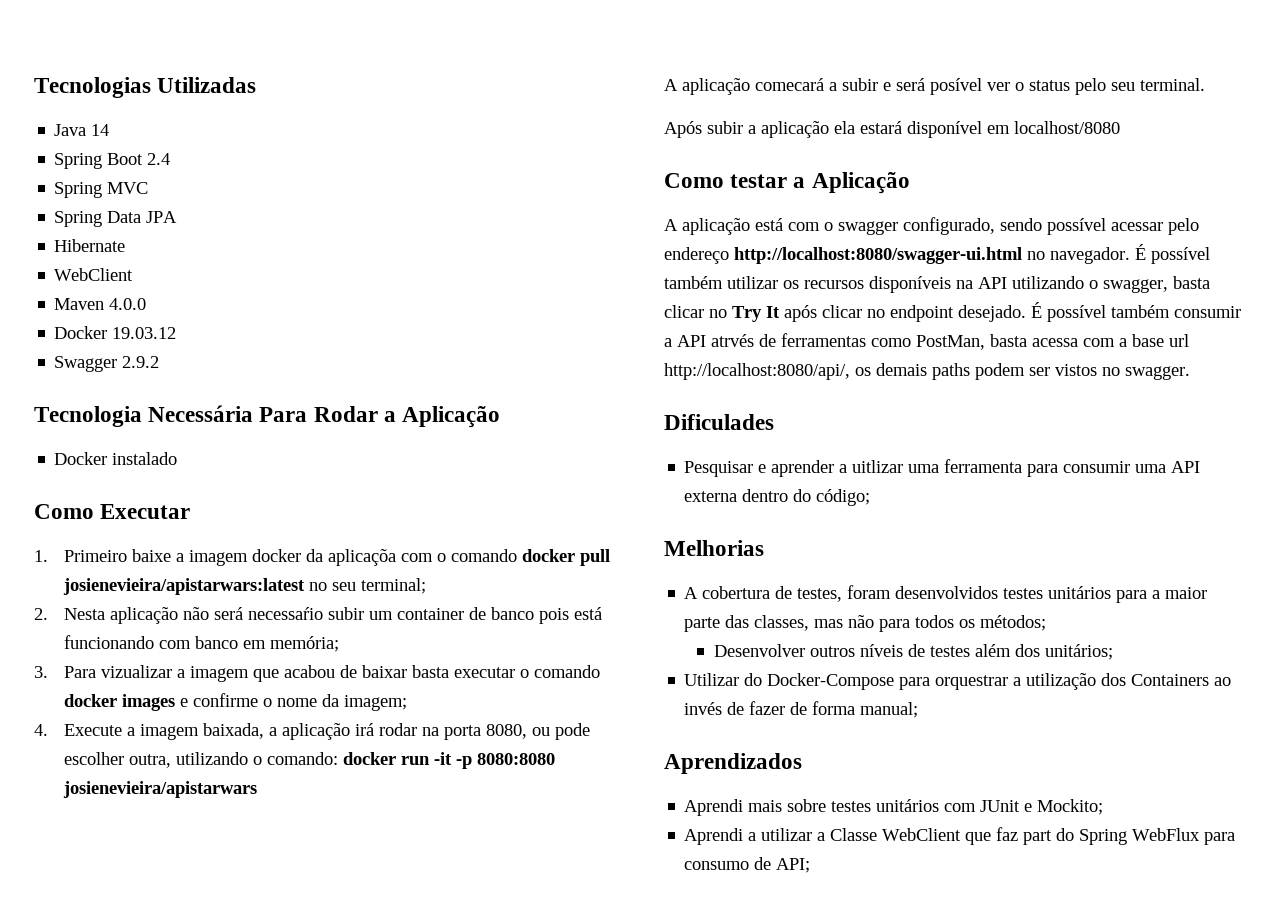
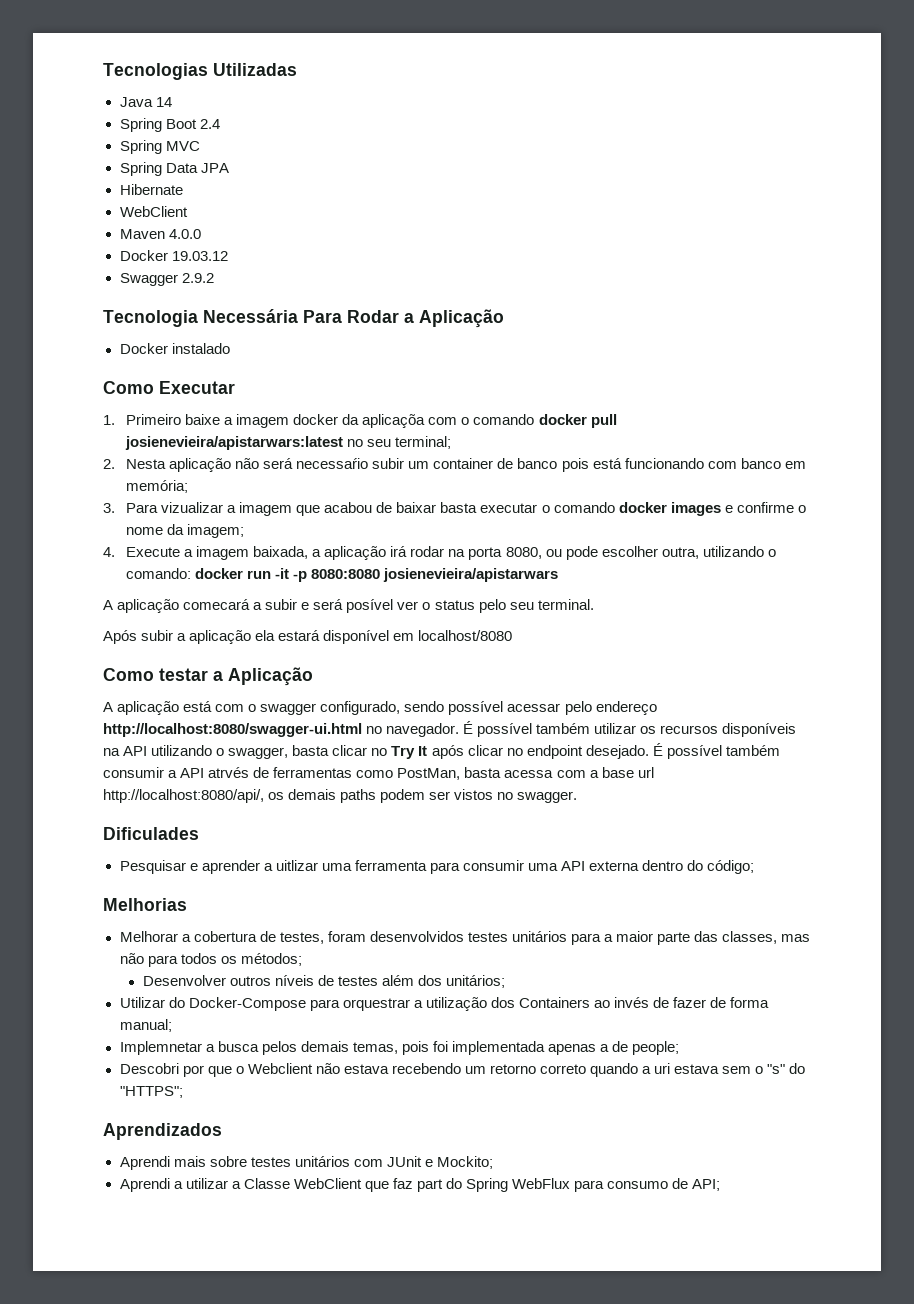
- A cobertura de testes, foram desenvolvidos testes unitários para a maior parte das classes, mas não para todos os métodos;
+ Melhorar a cobertura de testes, foram desenvolvidos testes unitários para a maior parte das classes, mas não para todos os métodos;
+ Implemnetar a busca pelos demais temas, pois foi implementada apenas a de people;
+ Descobri por que o Webclient não estava recebendo um retorno correto quando a uri estava sem o "s" do "HTTPS";

